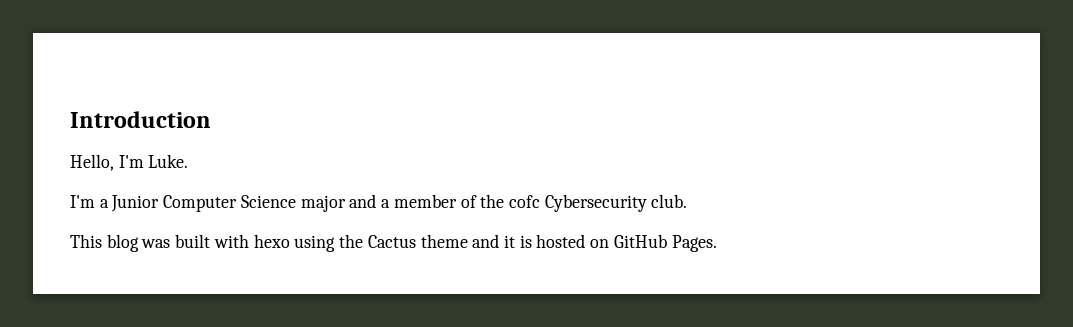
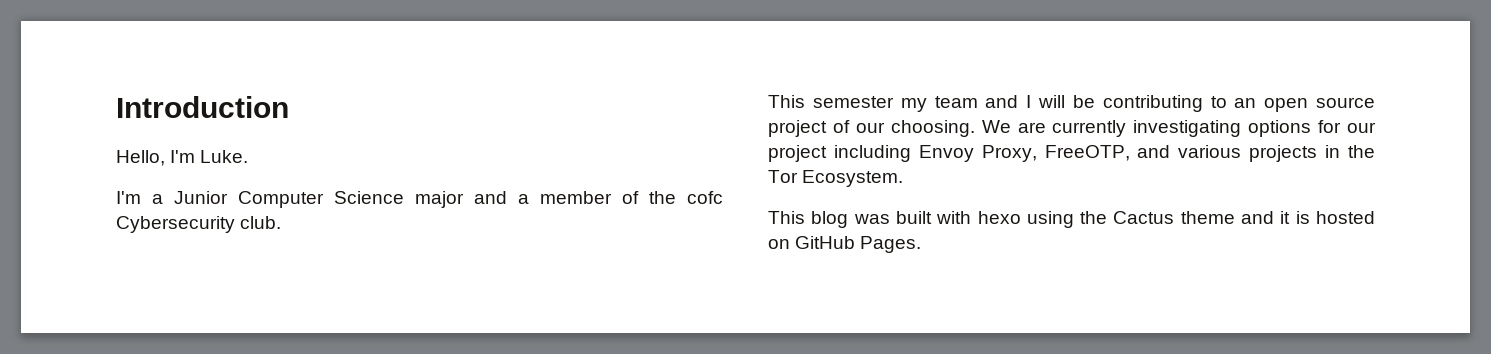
+ This semester my team and I will be contributing to an open source project of our choosing. We are currently investigating options for our project including Envoy Proxy, FreeOTP, and various projects in the Tor Ecosystem.

